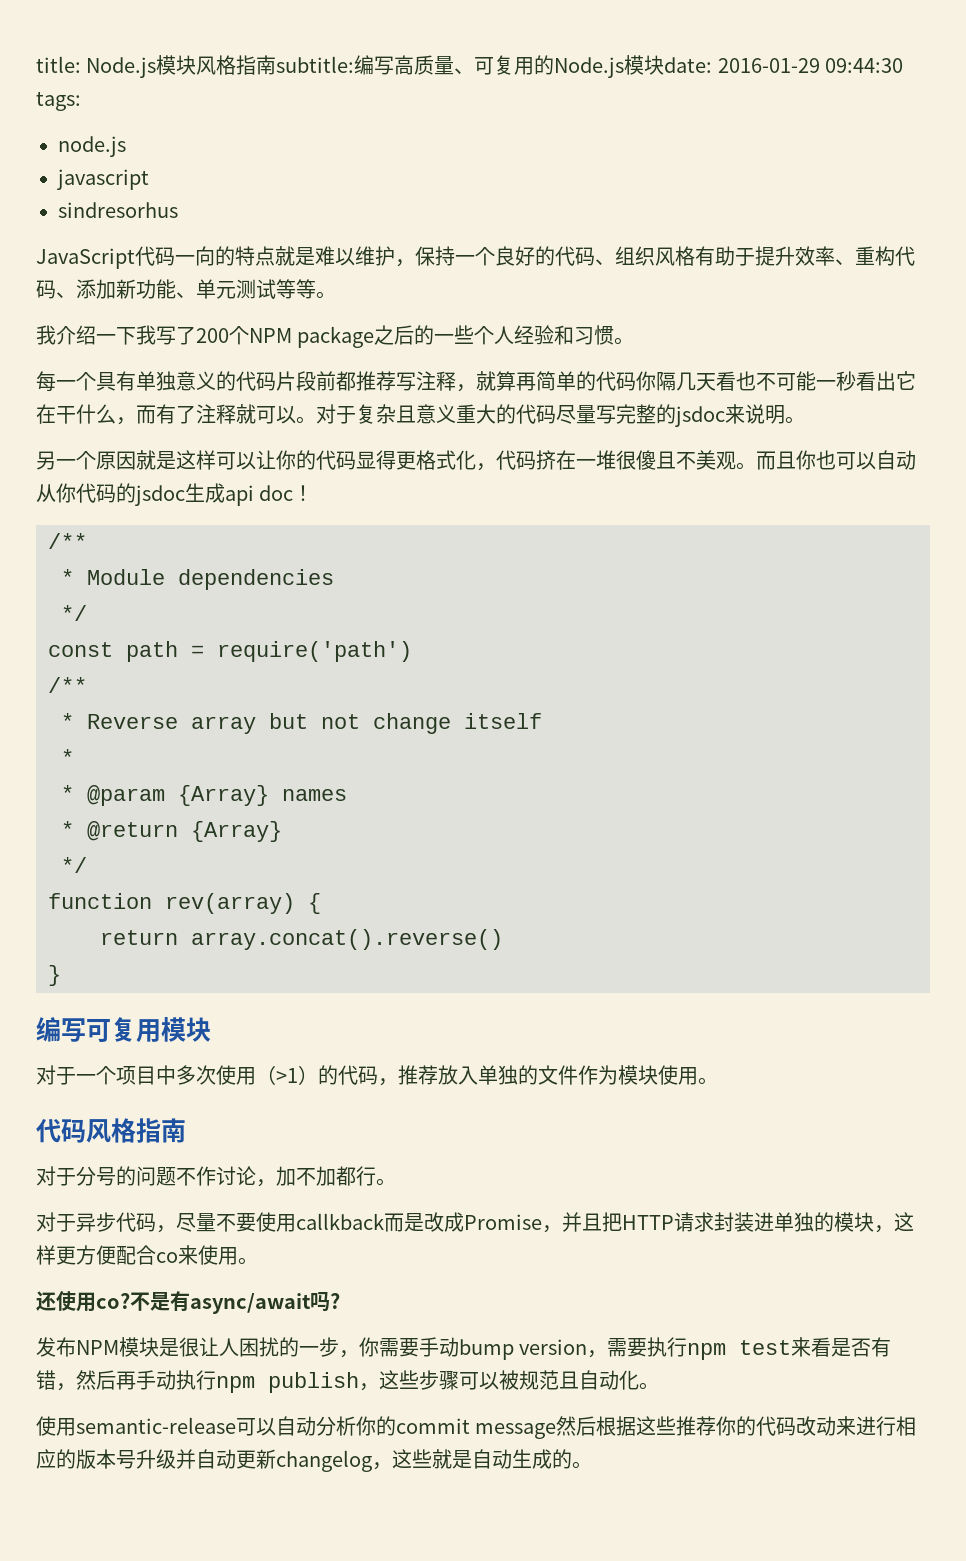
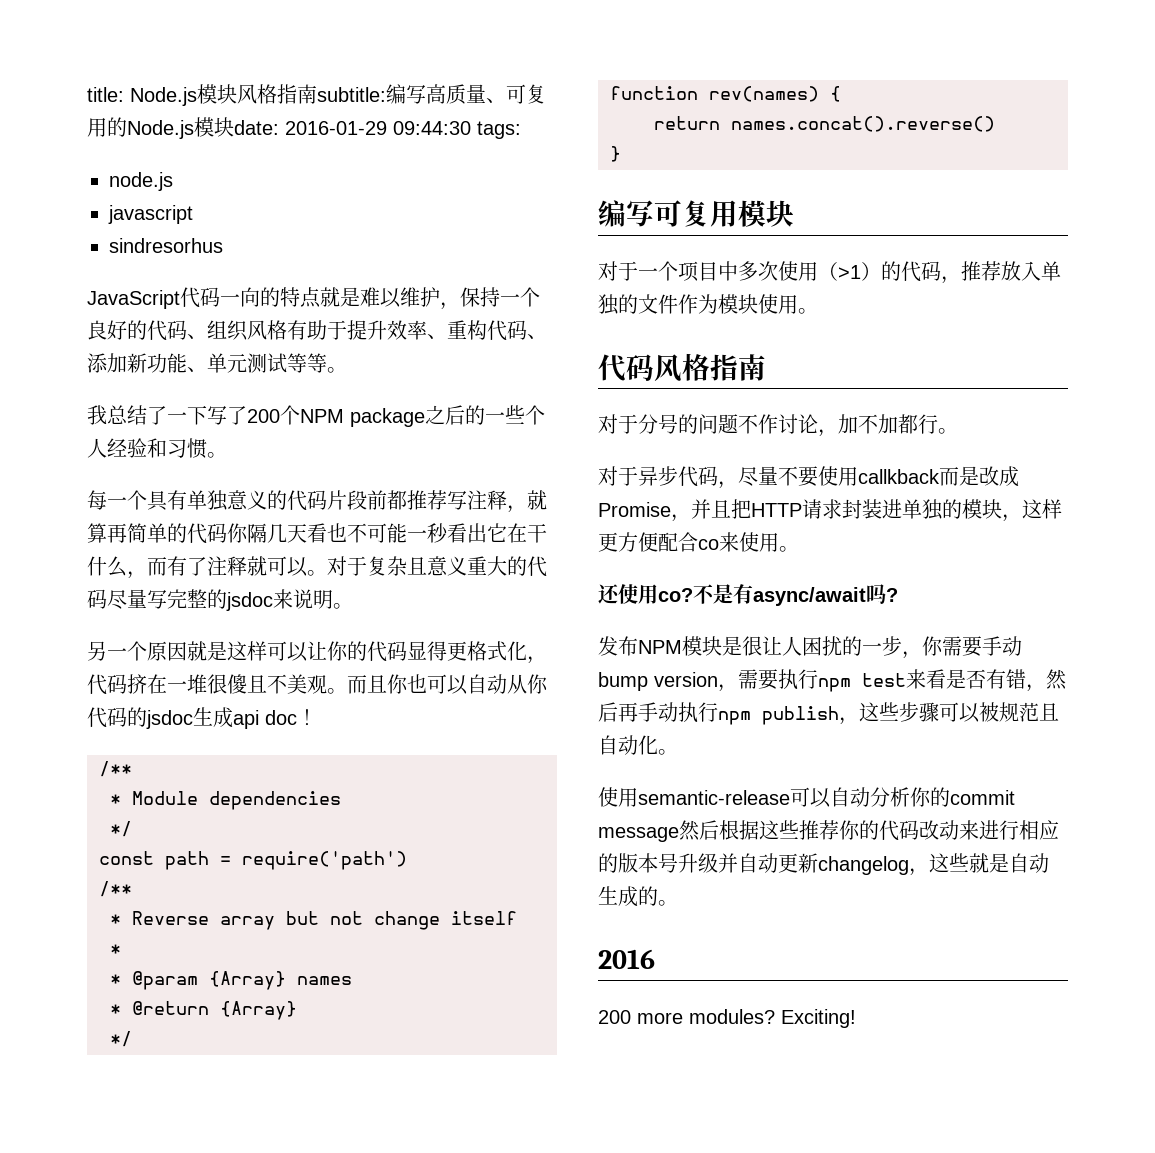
- 我介绍一下我写了200个NPM package之后的一些个人经验和习惯。
+ 我总结了一下写了200个NPM package之后的一些个人经验和习惯。
- function rev(array) {
+ function rev(names) {
- return array.concat().reverse()
+ return names.concat().reverse()
+ 2016
+ 200 more modules? Exciting!

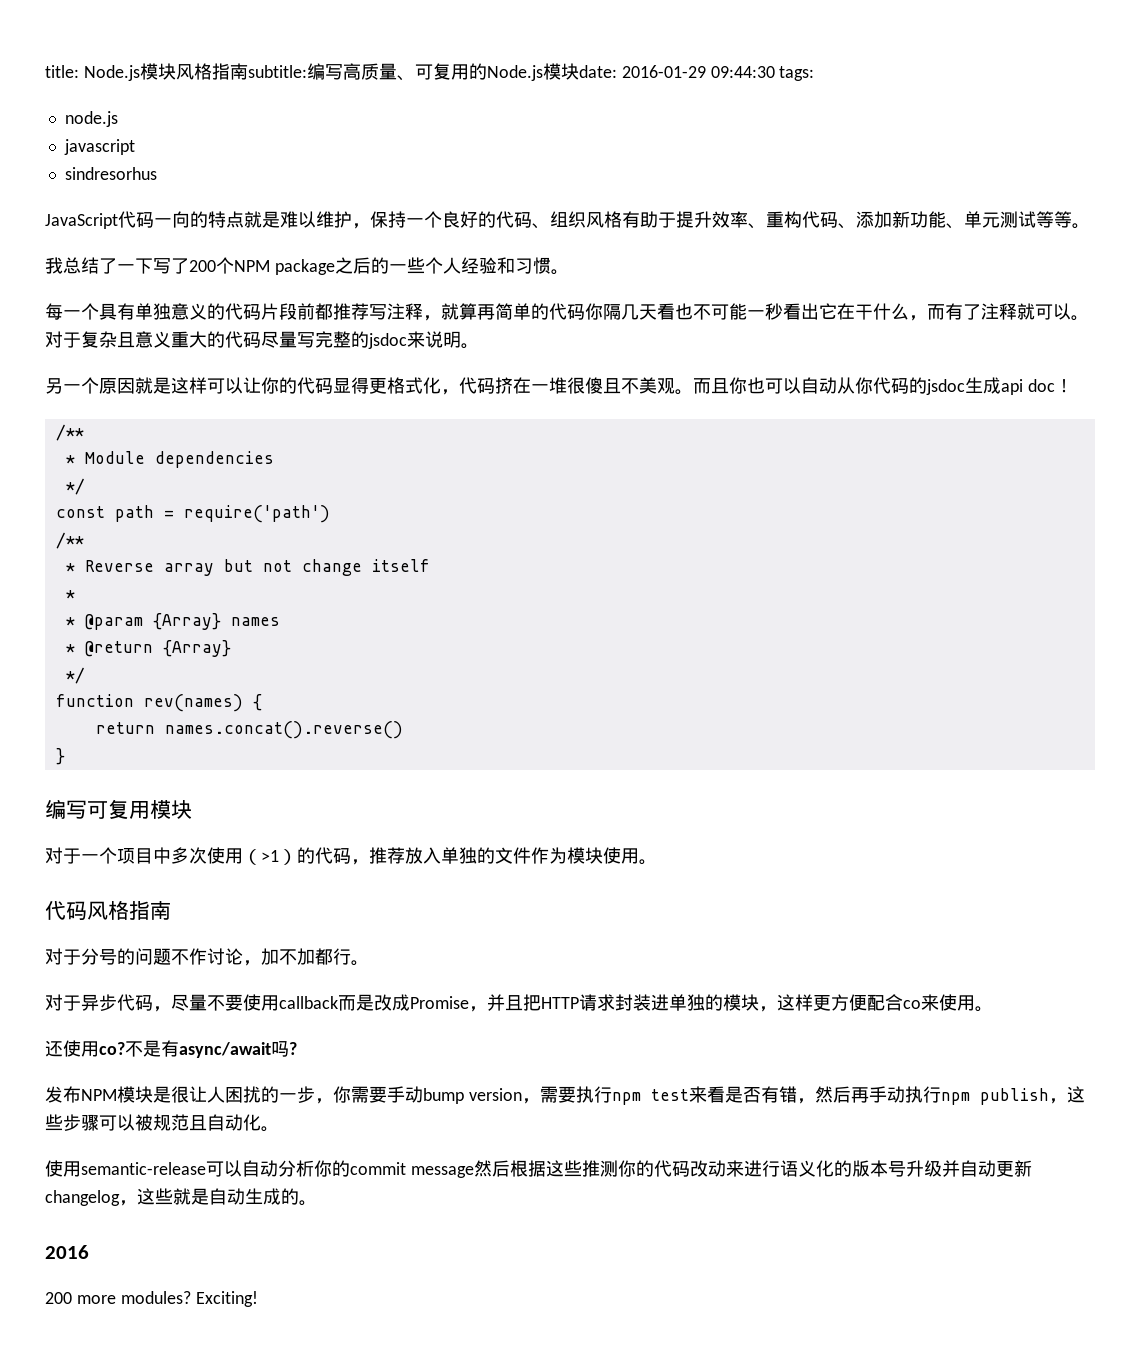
- 对于异步代码，尽量不要使用callkback而是改成Promise，并且把HTTP请求封装进单独的模块，这样更方便配合co来使用。
+ 对于异步代码，尽量不要使用callback而是改成Promise，并且把HTTP请求封装进单独的模块，这样更方便配合co来使用。
- 使用semantic-release可以自动分析你的commit message然后根据这些推荐你的代码改动来进行相应的版本号升级并自动更新changelog，这些就是自动生成的。
+ 使用semantic-release可以自动分析你的commit message然后根据这些推测你的代码改动来进行语义化的版本号升级并自动更新changelog，这些就是自动生成的。

